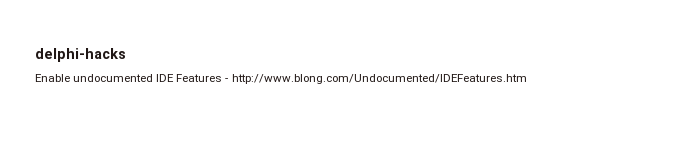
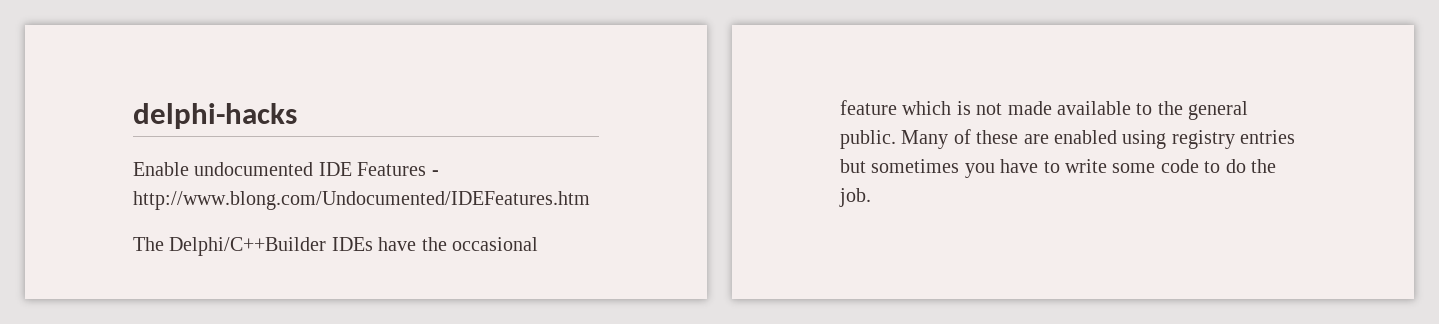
+ The Delphi/C++Builder IDEs have the occasional feature which is not made available to the general public. Many of these are enabled using registry entries but sometimes you have to write some code to do the job.

